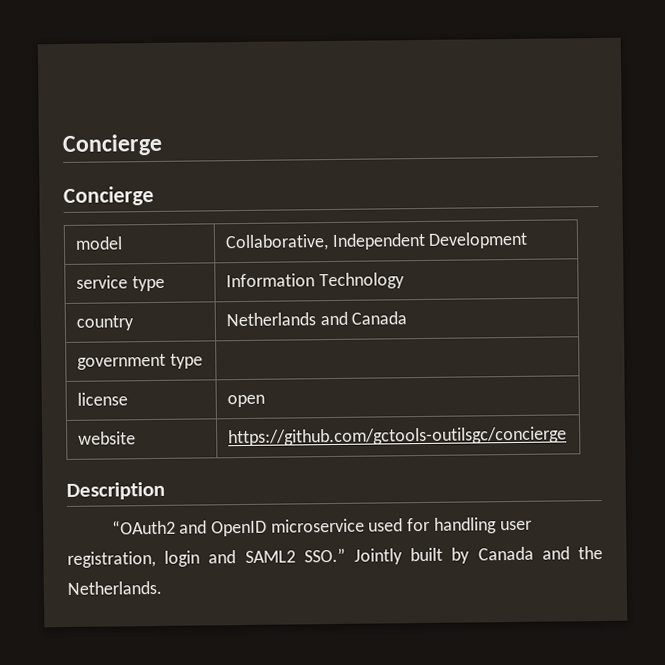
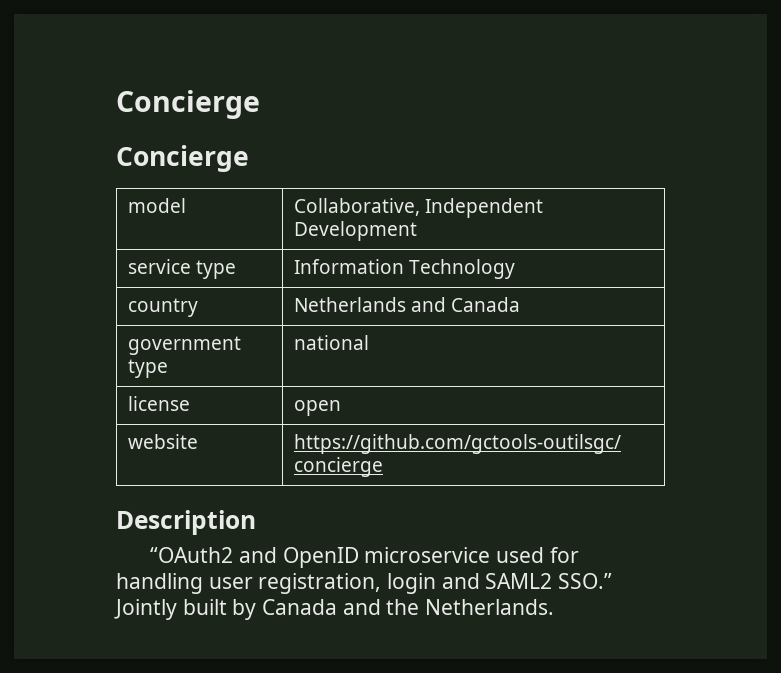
- government type |
+ government type | national

